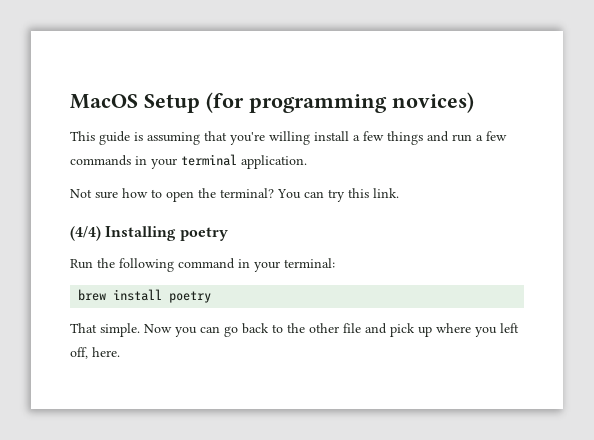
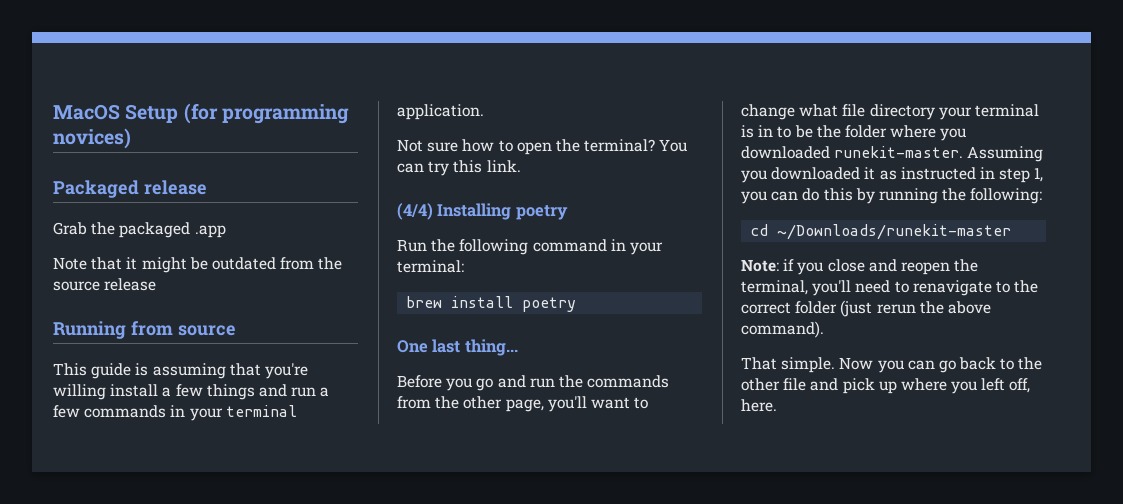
+ Packaged release
+ Grab the packaged .app
+ Note that it might be outdated from the source release
+ Running from source
+ One last thing...
+ Before you go and run the commands from the other page, you'll want to change what file directory your terminal is in to be the folder where you downloaded runekit-master. Assuming you downloaded it as instructed in step 1, you can do this by running the following:
+ cd ~/Downloads/runekit-master
+ Note: if you close and reopen the terminal, you'll need to renavigate to the correct folder (just rerun the above command).

